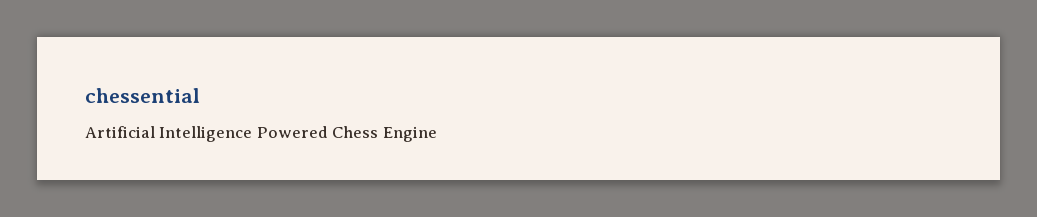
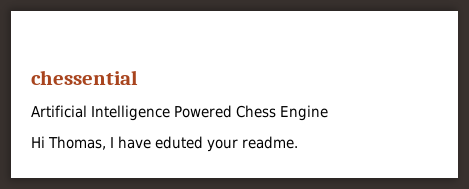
+ Hi Thomas, I have eduted your readme.

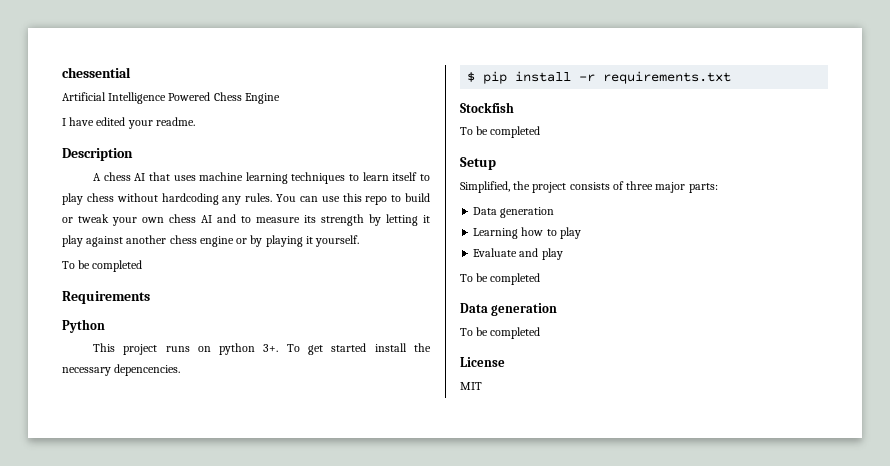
- Hi Thomas, I have eduted your readme.
+ I have edited your readme.
+ Description
+ A chess AI that uses machine learning techniques to learn itself to play chess without hardcoding any rules. You can use this repo to build or tweak your own chess AI and to measure its strength by letting it play against another chess engine or by playing it yourself.
+ To be completed
+ Requirements
+ Python
+ This project runs on python 3+. To get started install the necessary depencencies.
+ $ pip install -r requirements.txt
+ Stockfish
+ To be completed
+ Setup
+ Simplified, the project consists of three major parts:
+ Data generation
+ Learning how to play
+ Evaluate and play
+ To be completed
+ Data generation
+ To be completed
+ License
+ MIT

